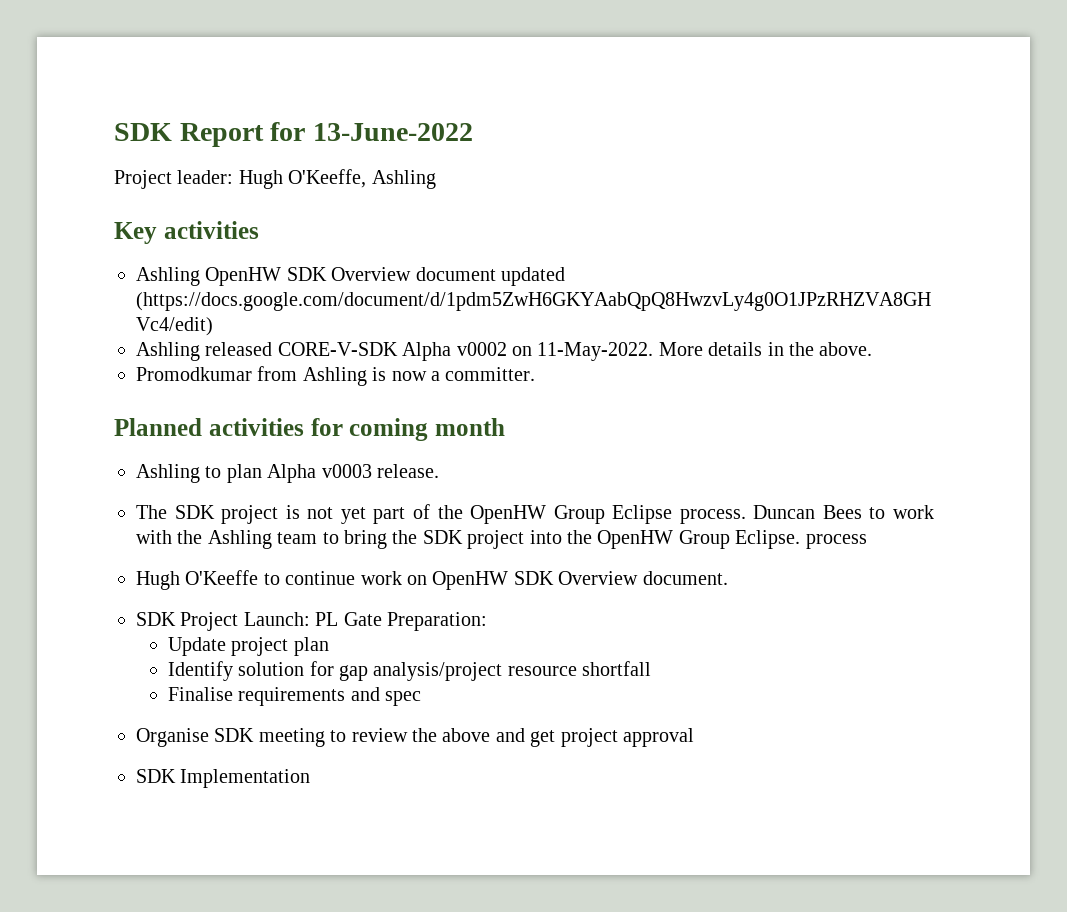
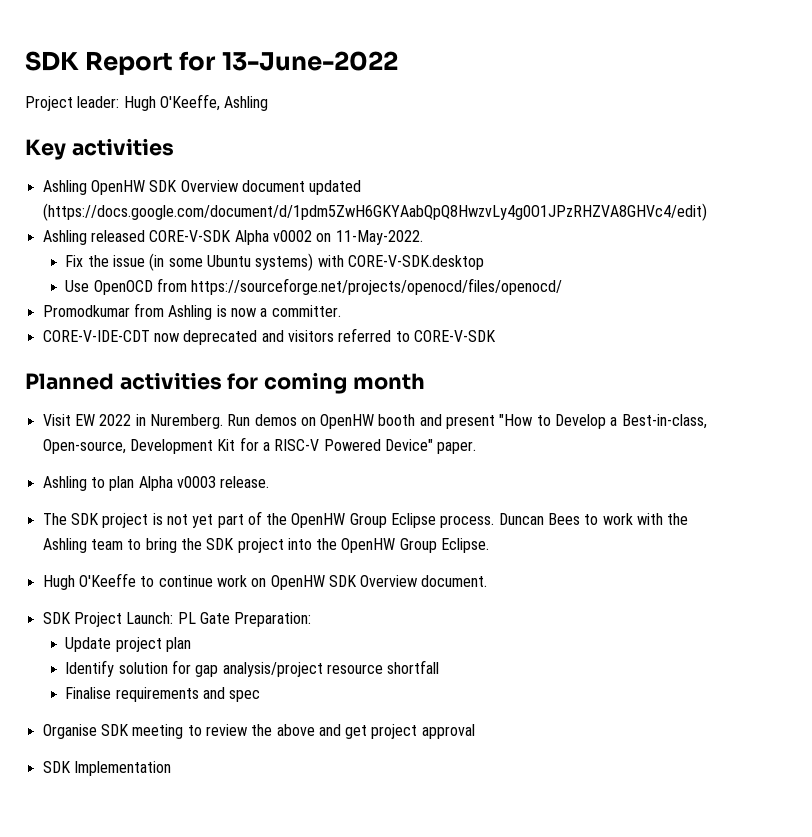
- Ashling released CORE-V-SDK Alpha v0002 on 11-May-2022. More details in the above.
+ Ashling released CORE-V-SDK Alpha v0002 on 11-May-2022.
+ Fix the issue (in some Ubuntu systems) with CORE-V-SDK.desktop
+ Use OpenOCD from https://sourceforge.net/projects/openocd/files/openocd/
+ CORE-V-IDE-CDT now deprecated and visitors referred to CORE-V-SDK
+ Visit EW 2022 in Nuremberg. Run demos on OpenHW booth and present "How to Develop a Best-in-class, Open-source, Development Kit for a RISC-V Powered Device" paper.
- Duncan Bees to work with the Ashling team to bring the SDK project into the OpenHW Group Eclipse. process
+ Duncan Bees to work with the Ashling team to bring the SDK project into the OpenHW Group Eclipse.

